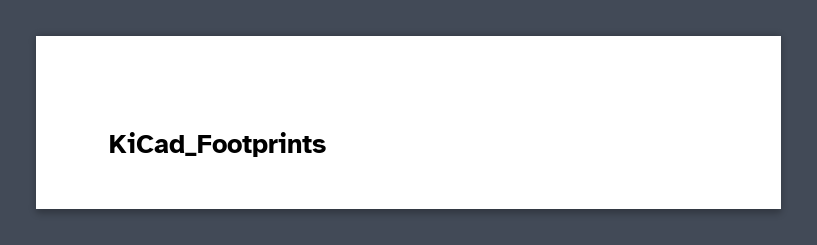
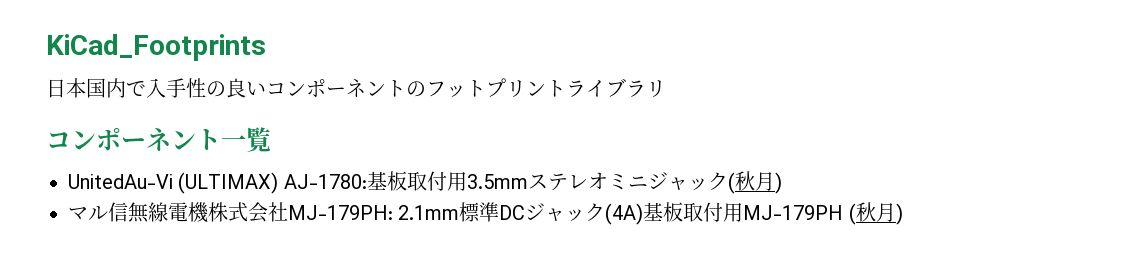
+ 日本国内で入手性の良いコンポーネントのフットプリントライブラリ
+ コンポーネント一覧
+ UnitedAu-Vi (ULTIMAX) AJ-1780:基板取付用3.5mmステレオミニジャック(秋月)
+ マル信無線電機株式会社MJ-179PH: 2.1mm標準DCジャック(4A)基板取付用MJ-179PH (秋月)

